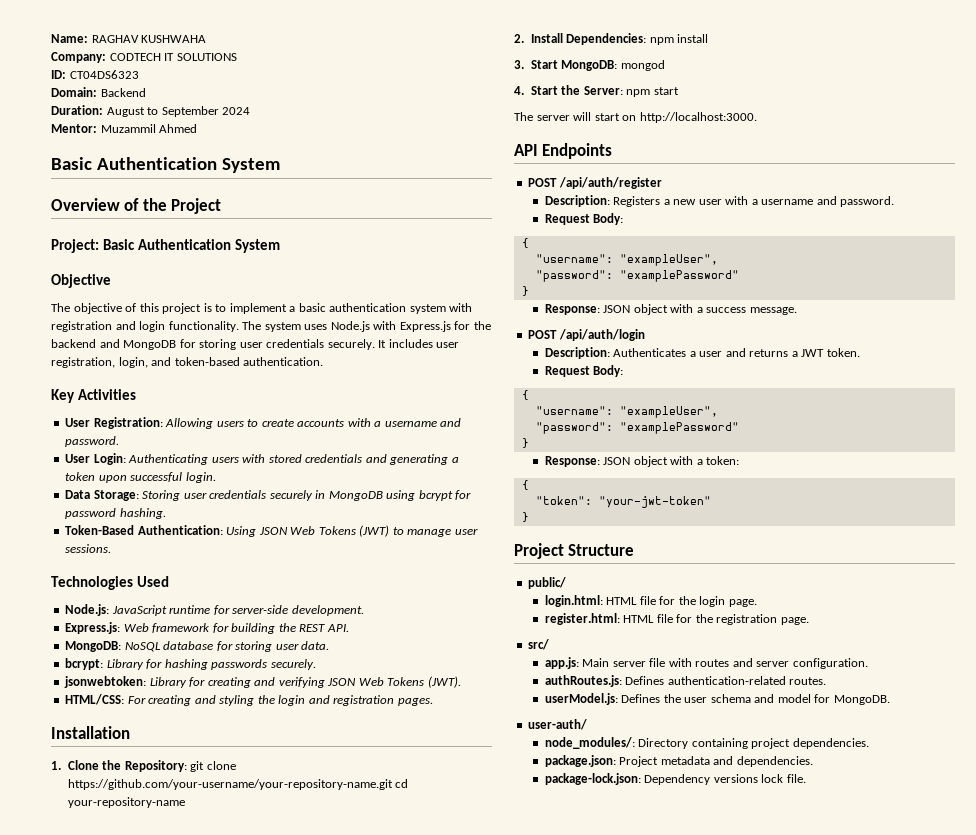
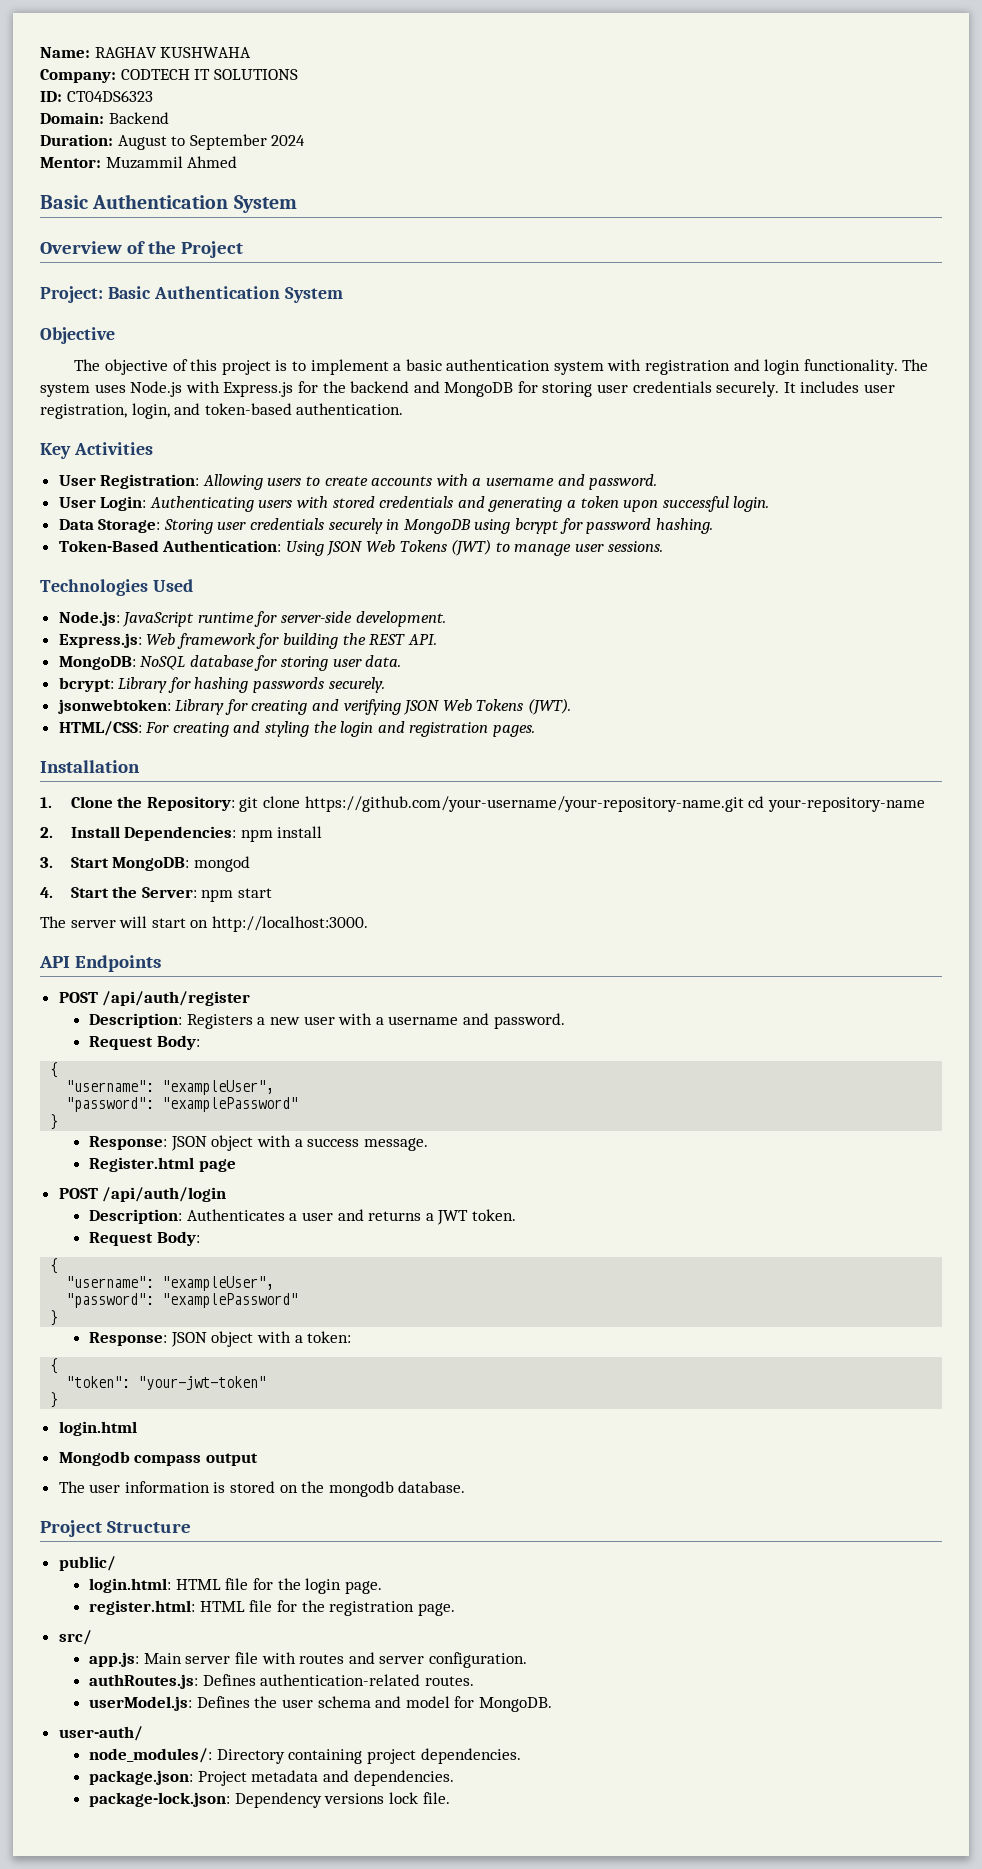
+ Register.html page
+ login.html
+ Mongodb compass output
+ The user information is stored on the mongodb database.

